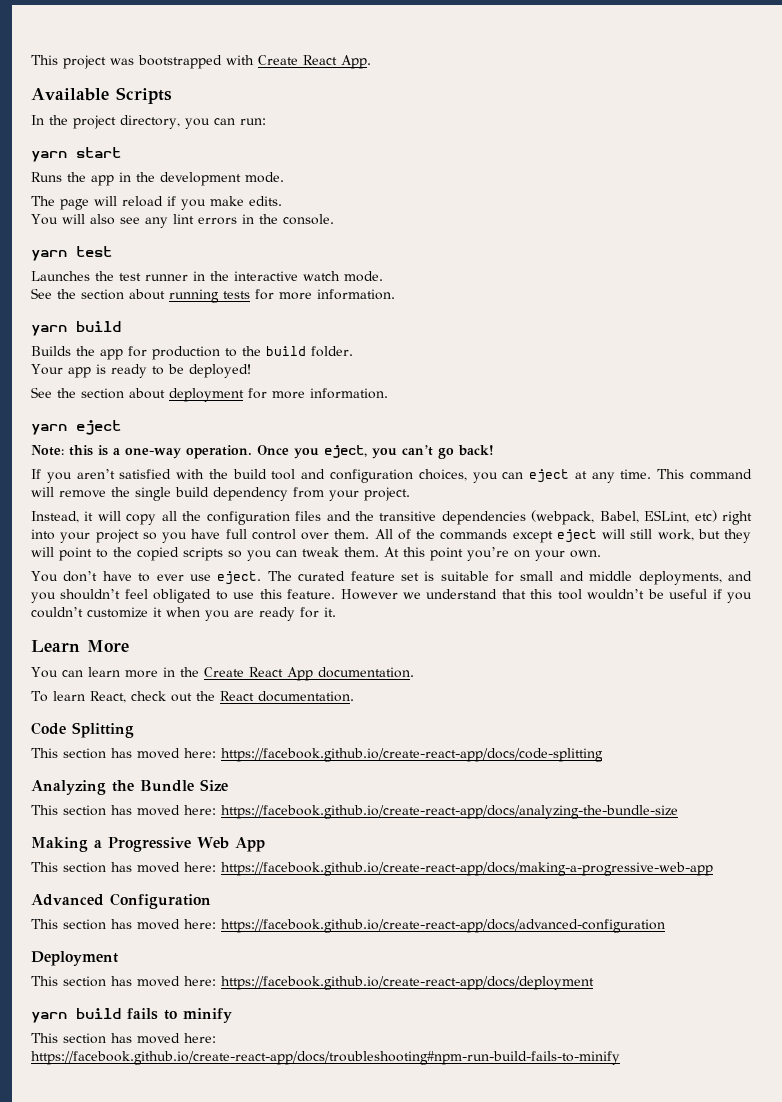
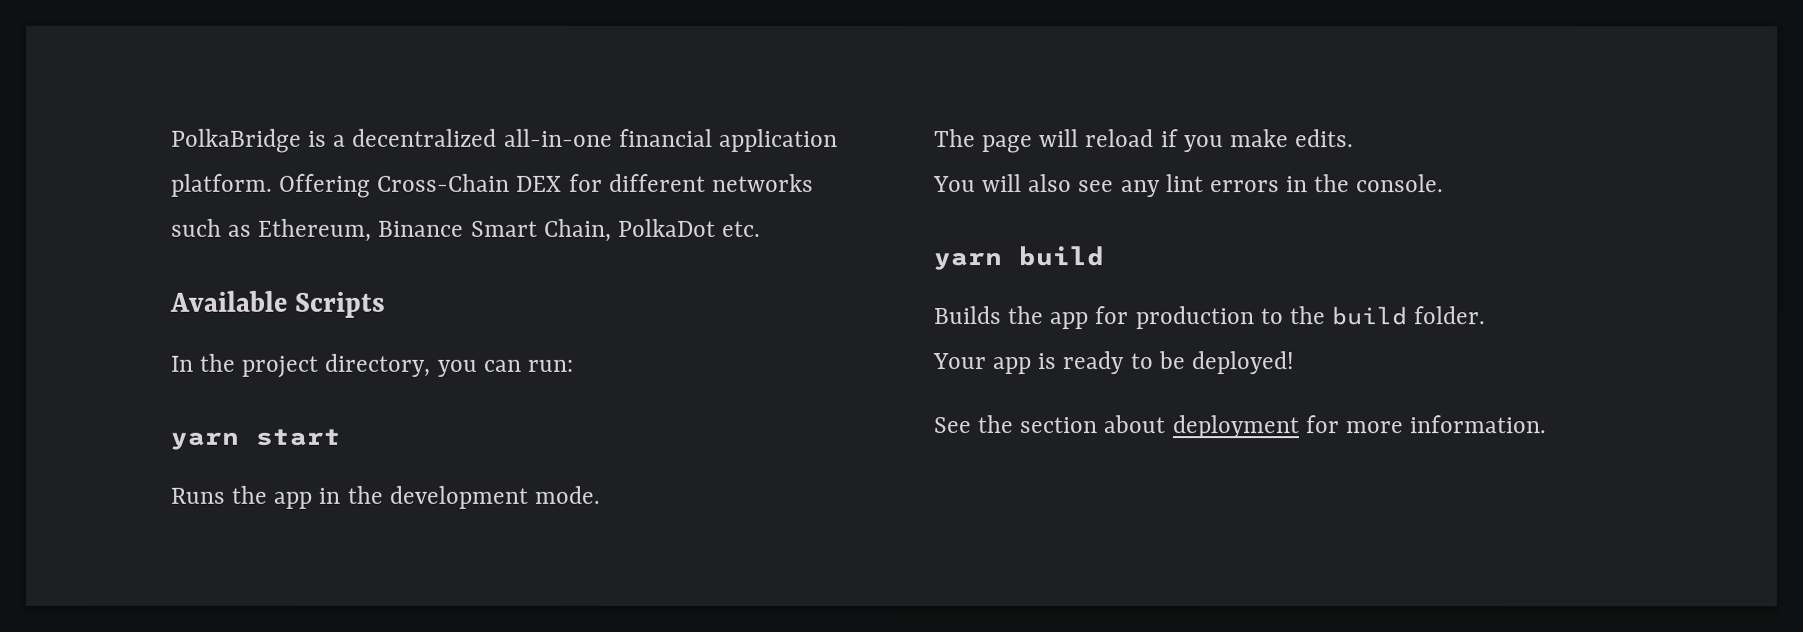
- This project was bootstrapped with Create React App.
+ PolkaBridge is a decentralized all-in-one financial application platform. Offering Cross-Chain DEX for different networks such as Ethereum, Binance Smart Chain, PolkaDot etc.
- yarn test
- Launches the test runner in the interactive watch mode.
- See the section about running tests for more information.
- yarn eject
- Note: this is a one-way operation. Once you eject, you can’t go back!
- If you aren’t satisfied with the build tool and configuration choices, you can eject at any time. This command will remove the single build dependency from your project.
- Instead, it will copy all the configuration files and the transitive dependencies (webpack, Babel, ESLint, etc) right into your project so you have full control over them. All of the commands except eject will still work, but they will point to the copied scripts so you can tweak them. At this point you’re on your own.
- You don’t have to ever use eject. The curated feature set is suitable for small and middle deployments, and you shouldn’t feel obligated to use this feature. However we understand that this tool wouldn’t be useful if you couldn’t customize it when you are ready for it.
- Learn More
- You can learn more in the Create React App documentation.
- To learn React, check out the React documentation.
- Code Splitting
- This section has moved here: https://facebook.github.io/create-react-app/docs/code-splitting
- Analyzing the Bundle Size
- This section has moved here: https://facebook.github.io/create-react-app/docs/analyzing-the-bundle-size
- Making a Progressive Web App
- This section has moved here: https://facebook.github.io/create-react-app/docs/making-a-progressive-web-app
- Advanced Configuration
- This section has moved here: https://facebook.github.io/create-react-app/docs/advanced-configuration
- Deployment
- This section has moved here: https://facebook.github.io/create-react-app/docs/deployment
- yarn build fails to minify
- This section has moved here: https://facebook.github.io/create-react-app/docs/troubleshooting#npm-run-build-fails-to-minify

